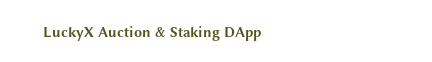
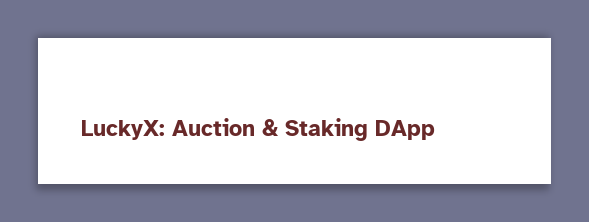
- LuckyX Auction & Staking DApp
+ LuckyX: Auction & Staking DApp

